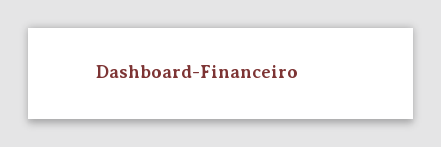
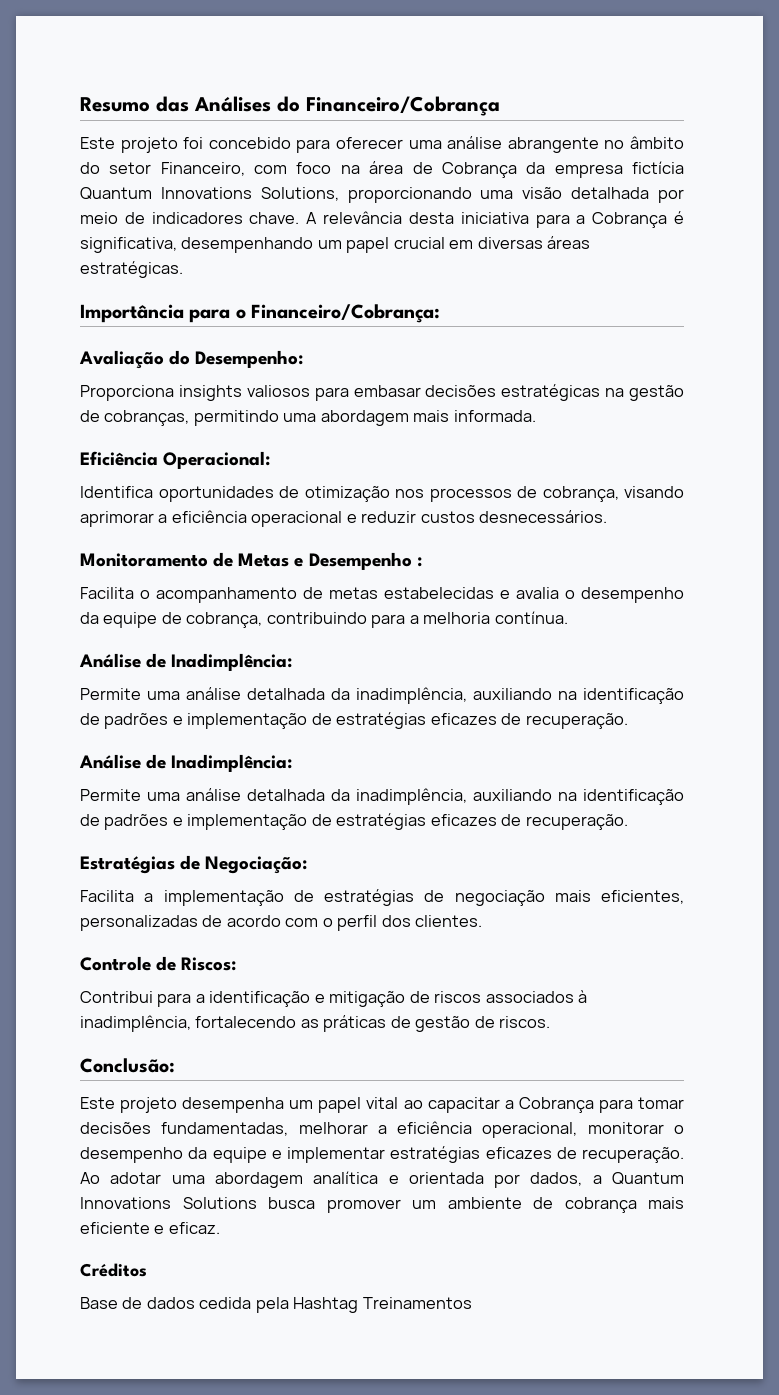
- Dashboard-Financeiro
+ Resumo das Análises do Financeiro/Cobrança
+ Este projeto foi concebido para oferecer uma análise abrangente no âmbito do setor Financeiro, com foco na área de Cobrança da empresa fictícia Quantum Innovations Solutions, proporcionando uma visão detalhada por meio de indicadores chave. A relevância desta iniciativa para a Cobrança é significativa, desempenhando um papel crucial em diversas áreas estratégicas.
+ Importância para o Financeiro/Cobrança:
+ Avaliação do Desempenho:
+ Proporciona insights valiosos para embasar decisões estratégicas na gestão de cobranças, permitindo uma abordagem mais informada.
+ Eficiência Operacional:
+ Identifica oportunidades de otimização nos processos de cobrança, visando aprimorar a eficiência operacional e reduzir custos desnecessários.
+ Monitoramento de Metas e Desempenho :
+ Facilita o acompanhamento de metas estabelecidas e avalia o desempenho da equipe de cobrança, contribuindo para a melhoria contínua.
+ Análise de Inadimplência:
+ Permite uma análise detalhada da inadimplência, auxiliando na identificação de padrões e implementação de estratégias eficazes de recuperação.
+ Análise de Inadimplência:
+ Permite uma análise detalhada da inadimplência, auxiliando na identificação de padrões e implementação de estratégias eficazes de recuperação.
+ Estratégias de Negociação:
+ Facilita a implementação de estratégias de negociação mais eficientes, personalizadas de acordo com o perfil dos clientes.
+ Controle de Riscos:
+ Contribui para a identificação e mitigação de riscos associados à inadimplência, fortalecendo as práticas de gestão de riscos.
+ Conclusão:
+ Este projeto desempenha um papel vital ao capacitar a Cobrança para tomar decisões fundamentadas, melhorar a eficiência operacional, monitorar o desempenho da equipe e implementar estratégias eficazes de recuperação. Ao adotar uma abordagem analítica e orientada por dados, a Quantum Innovations Solutions busca promover um ambiente de cobrança mais eficiente e eficaz.
+ Créditos
+ Base de dados cedida pela Hashtag Treinamentos

